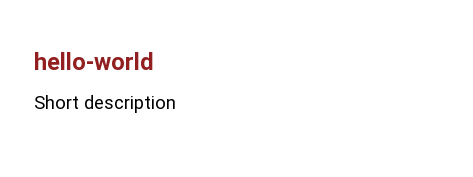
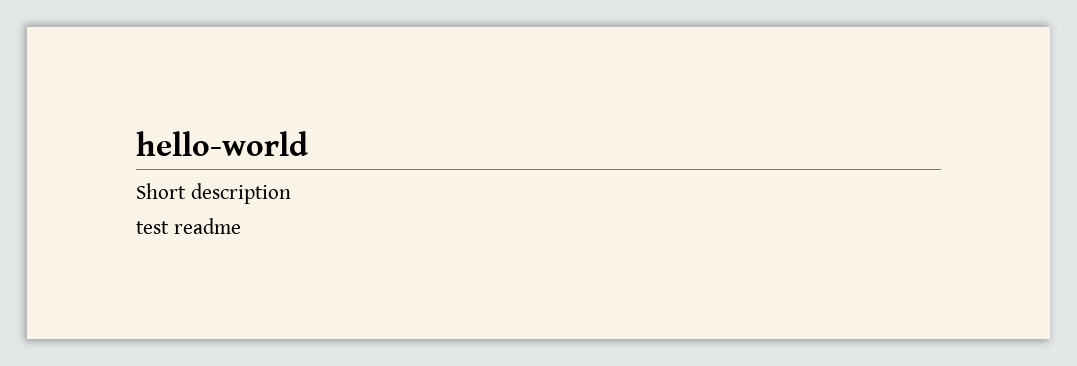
+ test readme

